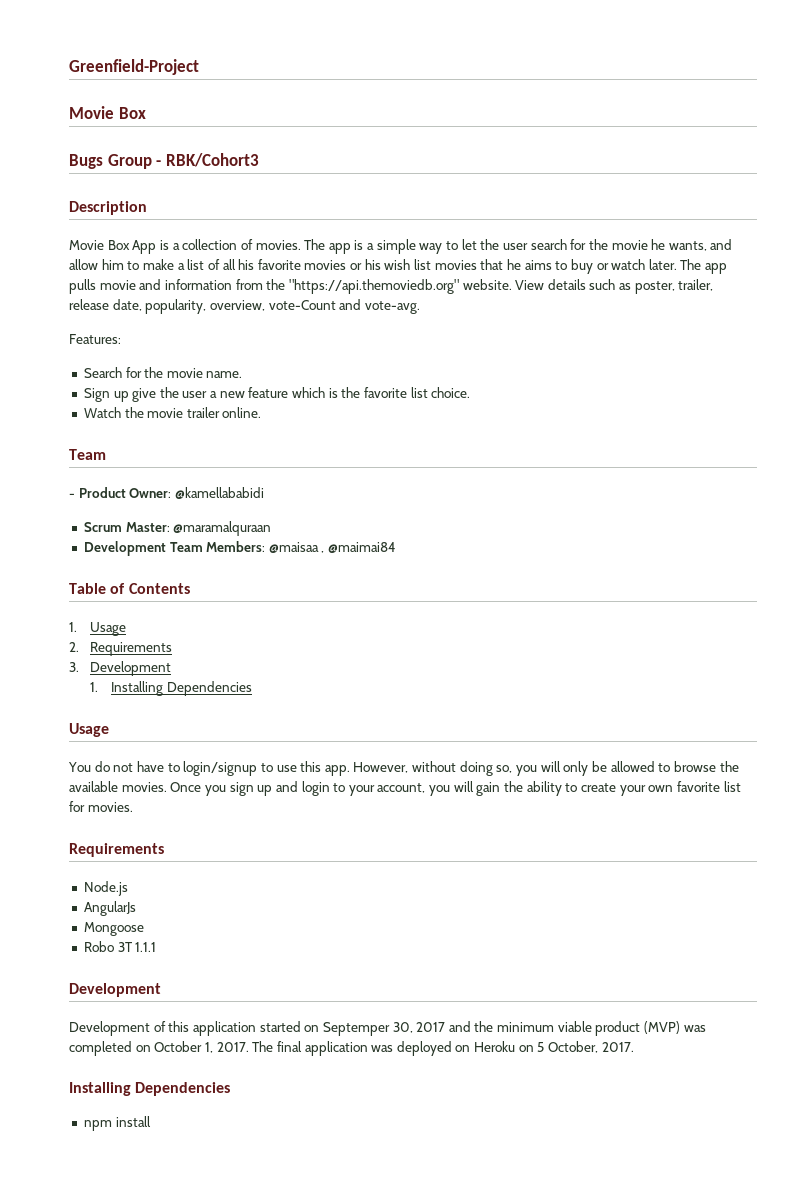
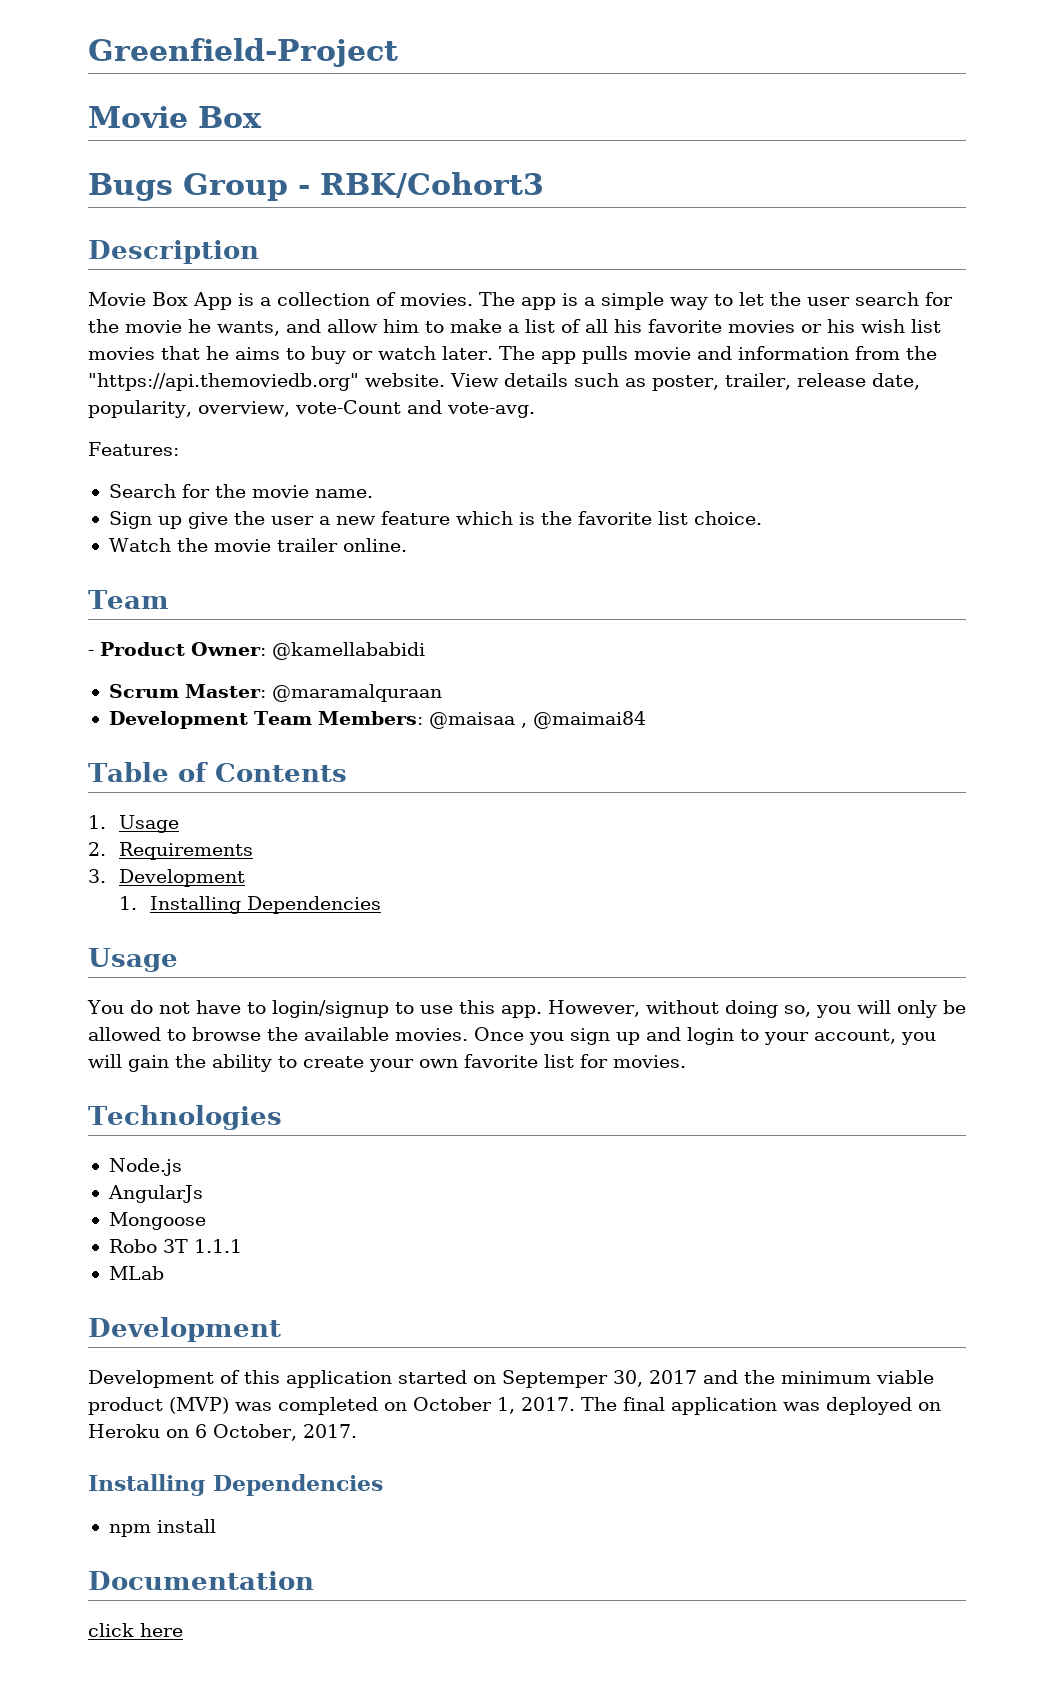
  Once you sign up and login to your account, you will gain the ability to create your own favorite list for movies.
- Requirements
+ Technologies
+ MLab
- The final application was deployed on Heroku on 5 October, 2017.
+ The final application was deployed on Heroku on 6 October, 2017.
+ Documentation
+ click here

